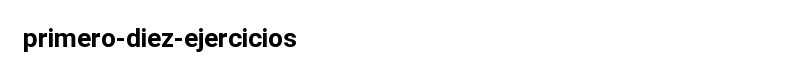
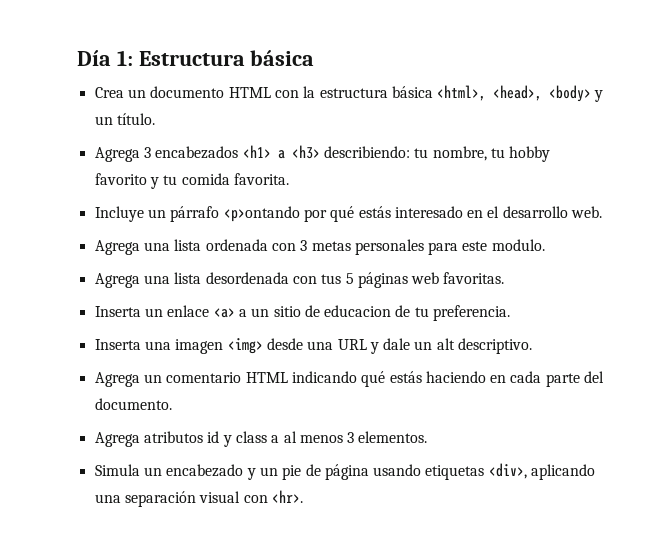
- primero-diez-ejercicios
+ Día 1: Estructura básica
+ Crea un documento HTML con la estructura básica <html>, <head>, <body> y un título.
+ Agrega 3 encabezados <h1> a <h3> describiendo: tu nombre, tu hobby favorito y tu comida favorita.
+ Incluye un párrafo <p>ontando por qué estás interesado en el desarrollo web.
+ Agrega una lista ordenada con 3 metas personales para este modulo.
+ Agrega una lista desordenada con tus 5 páginas web favoritas.
+ Inserta un enlace <a> a un sitio de educacion de tu preferencia.
+ Inserta una imagen <img> desde una URL y dale un alt descriptivo.
+ Agrega un comentario HTML indicando qué estás haciendo en cada parte del documento.
+ Agrega atributos id y class a al menos 3 elementos.
+ Simula un encabezado y un pie de página usando etiquetas <div>, aplicando una separación visual con <hr>.

